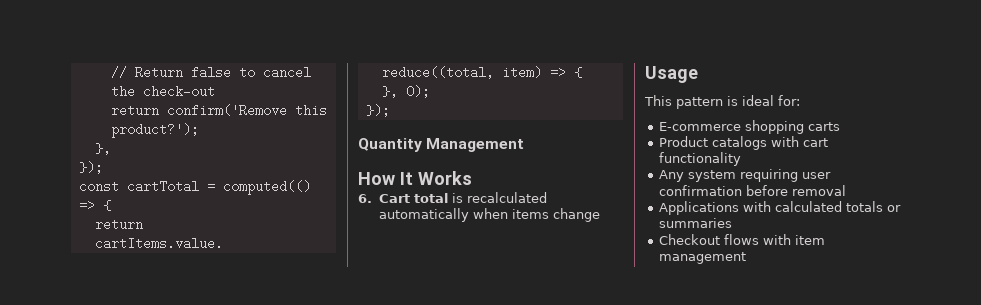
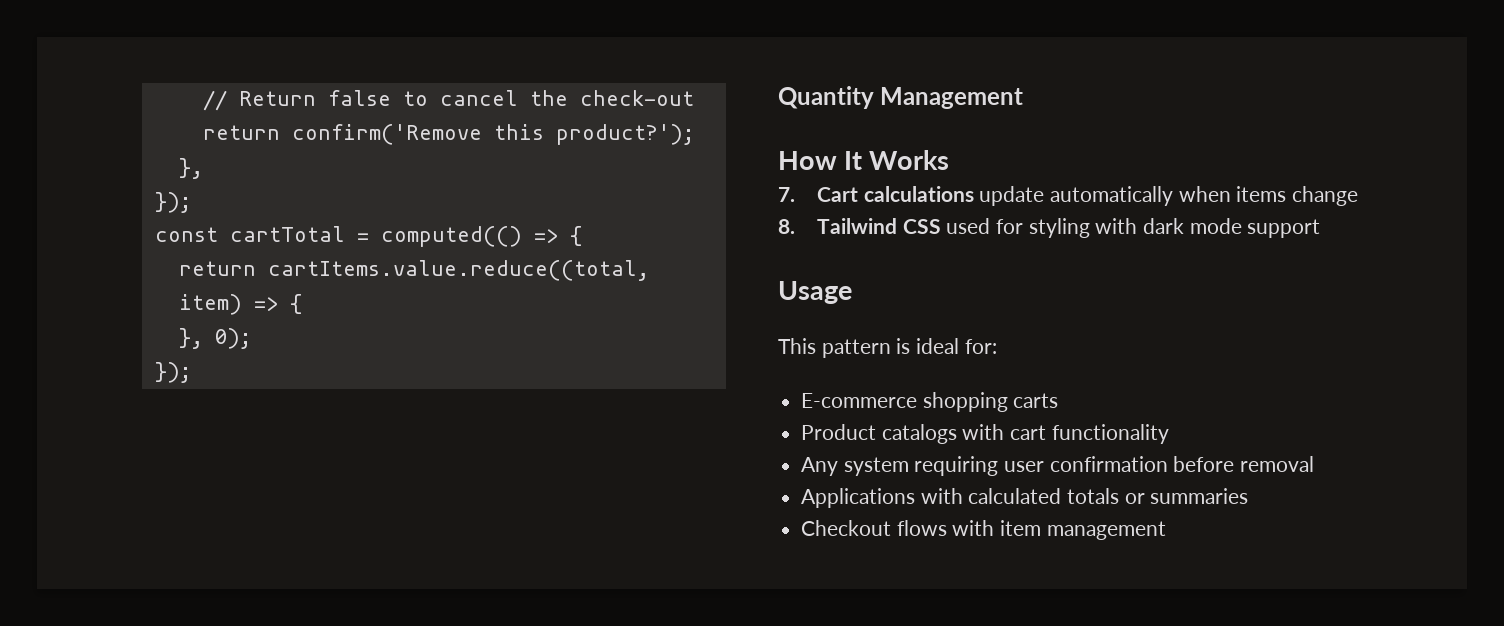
- 6. Cart total is recalculated automatically when items change
+ 7. Cart calculations update automatically when items change
+ 8. Tailwind CSS used for styling with dark mode support

